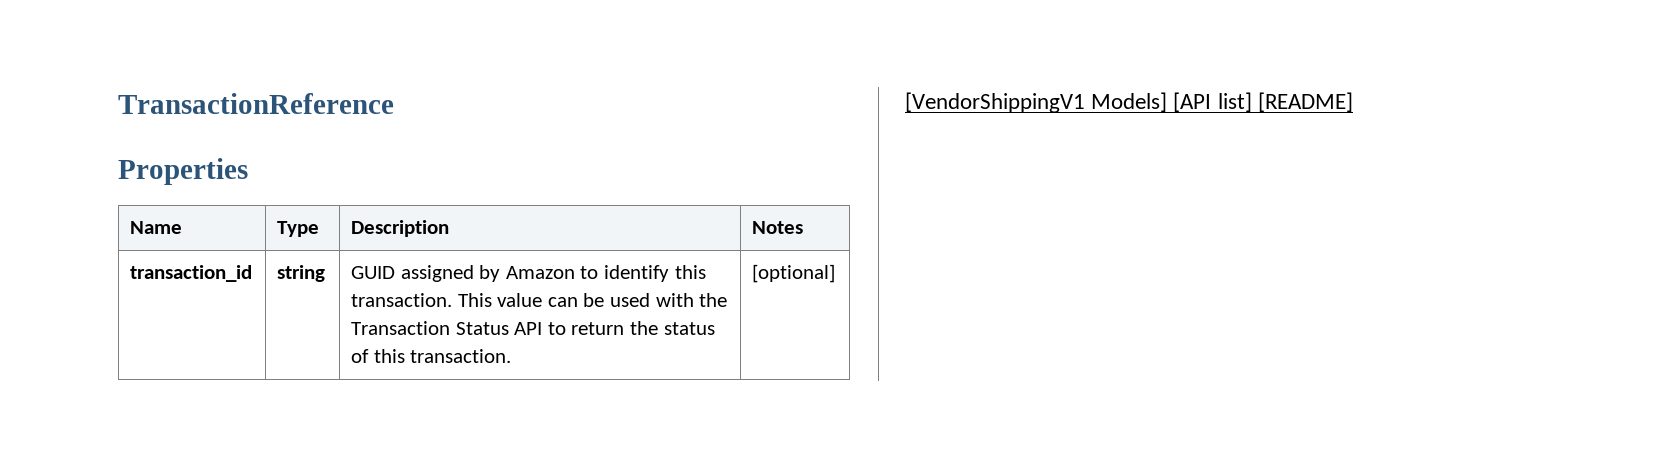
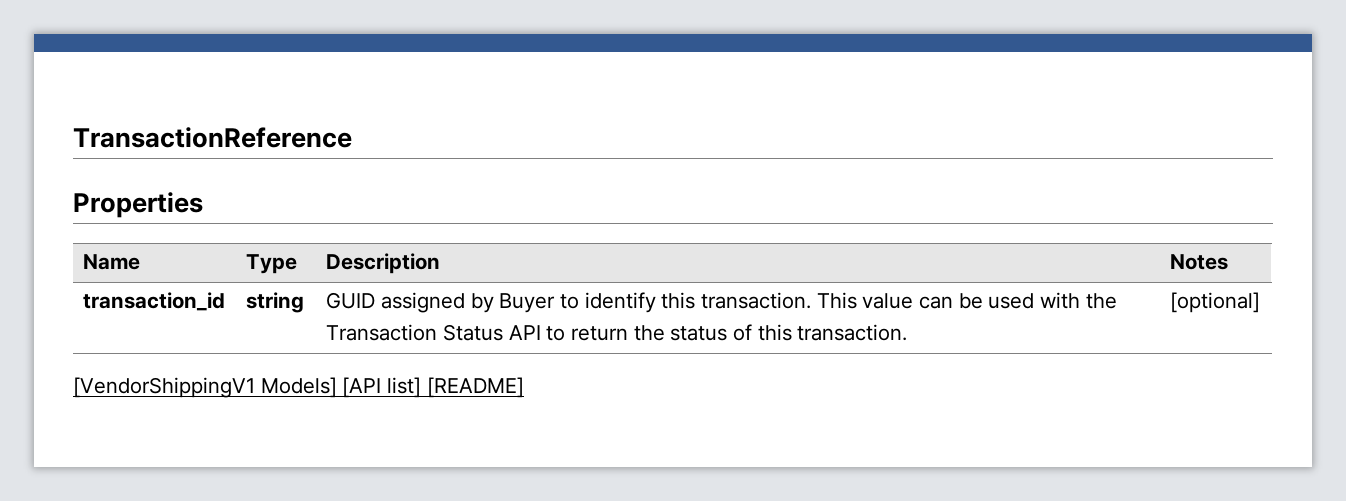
- transaction_id | string | GUID assigned by Amazon to identify this transaction. This value can be used with the Transaction Status API to return the status of this transaction. | [optional]
+ transaction_id | string | GUID assigned by Buyer to identify this transaction. This value can be used with the Transaction Status API to return the status of this transaction. | [optional]

